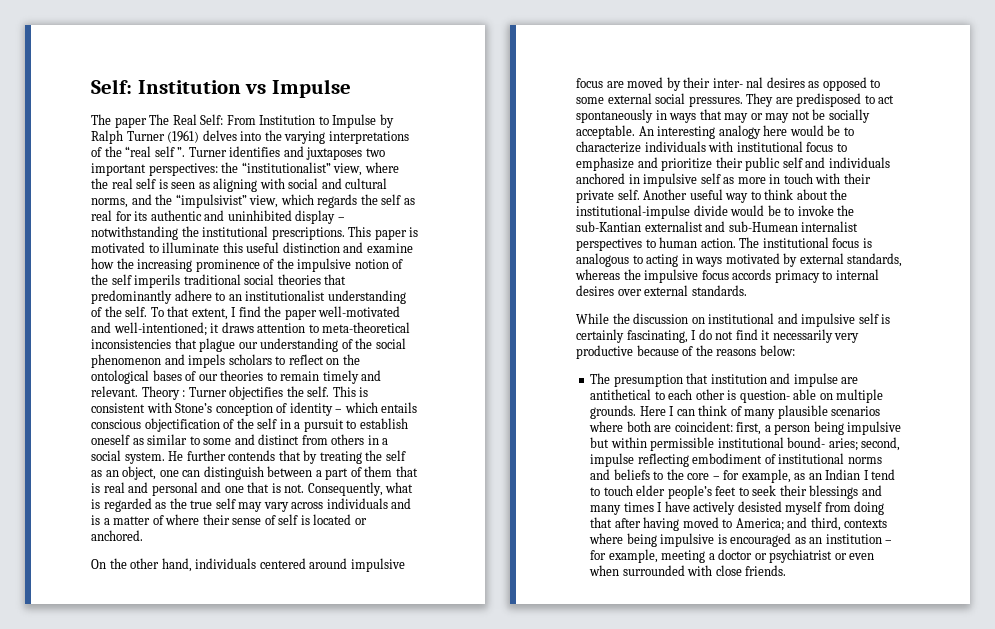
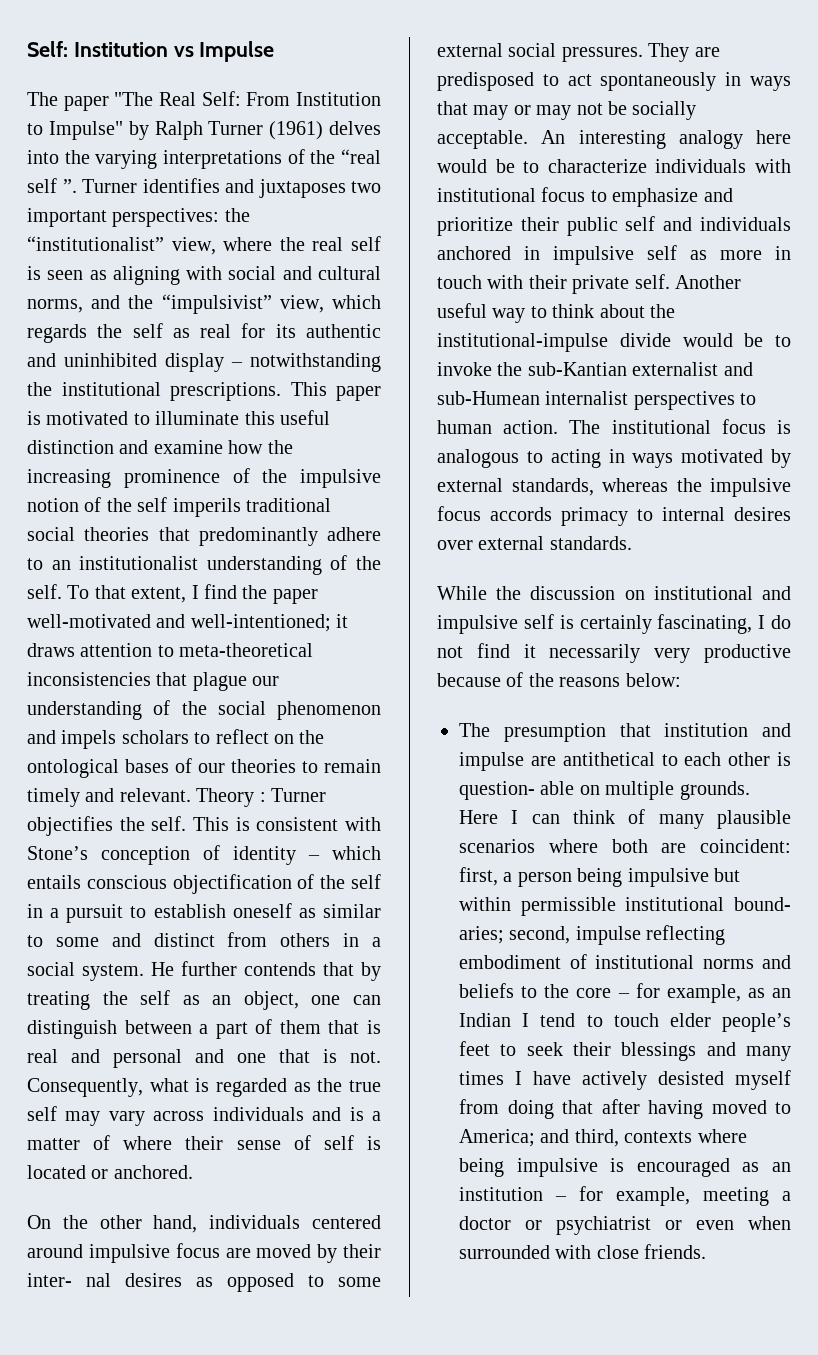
- The paper The Real Self: From Institution to Impulse by Ralph Turner (1961) delves into the varying interpretations of the “real self ”.
+ The paper "The Real Self: From Institution to Impulse" by Ralph Turner (1961) delves into the varying interpretations of the “real self ”.

